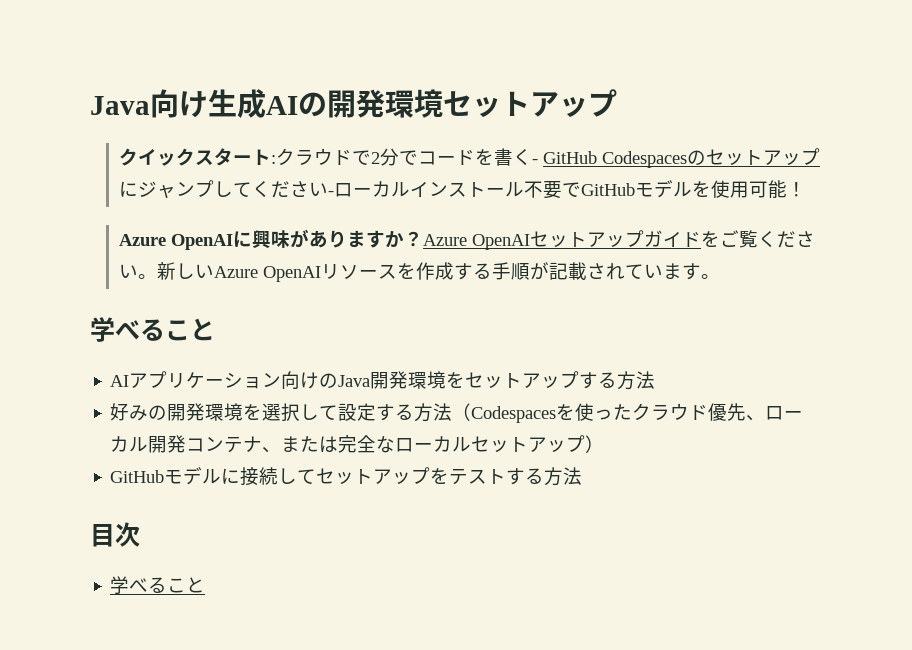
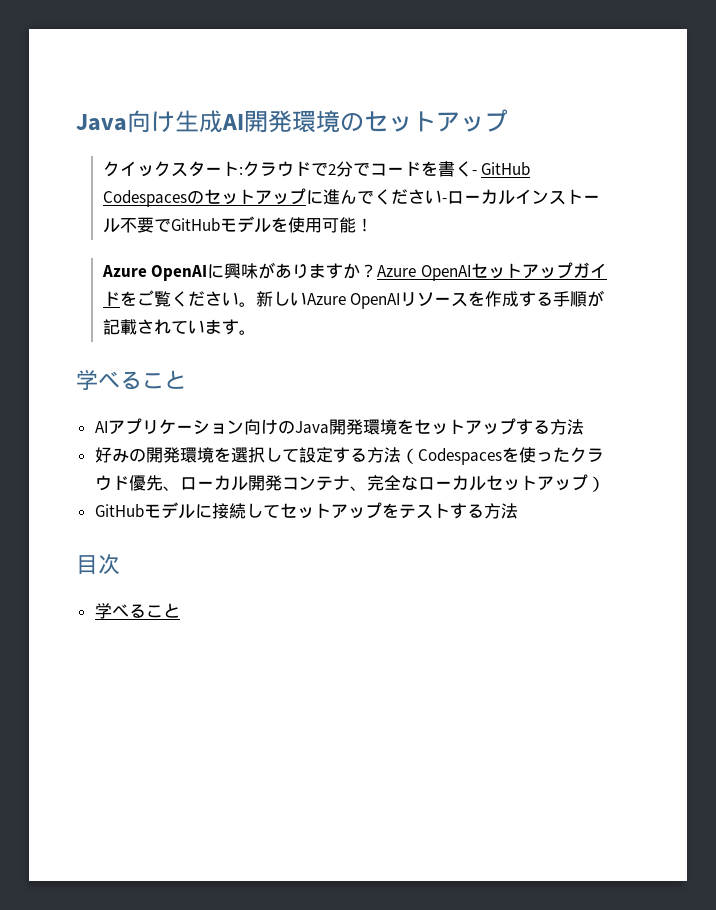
- Java向け生成AIの開発環境セットアップ
+ Java向け生成AI開発環境のセットアップ
- クイックスタート:クラウドで2分でコードを書く- GitHub Codespacesのセットアップにジャンプしてください-ローカルインストール不要でGitHubモデルを使用可能！
+ クイックスタート:クラウドで2分でコードを書く- GitHub Codespacesのセットアップに進んでください-ローカルインストール不要でGitHubモデルを使用可能！
- 好みの開発環境を選択して設定する方法（Codespacesを使ったクラウド優先、ローカル開発コンテナ、または完全なローカルセットアップ）
+ 好みの開発環境を選択して設定する方法（Codespacesを使ったクラウド優先、ローカル開発コンテナ、完全なローカルセットアップ）

